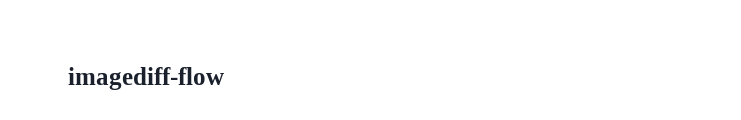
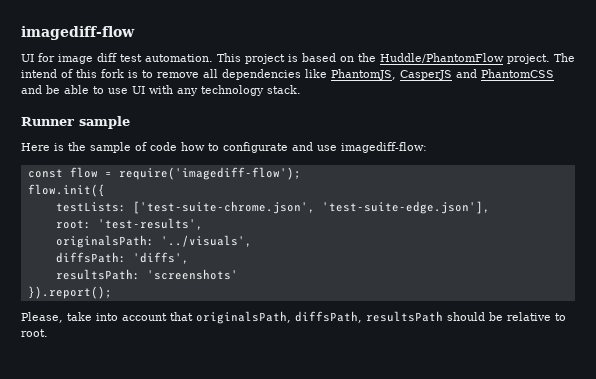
+ UI for image diff test automation. This project is based on the Huddle/PhantomFlow project. The intend of this fork is to remove all dependencies like PhantomJS, CasperJS and PhantomCSS and be able to use UI with any technology stack.
+ Runner sample
+ Here is the sample of code how to configurate and use imagediff-flow:
+ const flow = require('imagediff-flow');
+ flow.init({
+ testLists: ['test-suite-chrome.json', 'test-suite-edge.json'],
+ root: 'test-results',
+ originalsPath: '../visuals',
+ diffsPath: 'diffs',
+ resultsPath: 'screenshots'
+ }).report();
+ Please, take into account that originalsPath, diffsPath, resultsPath should be relative to root.

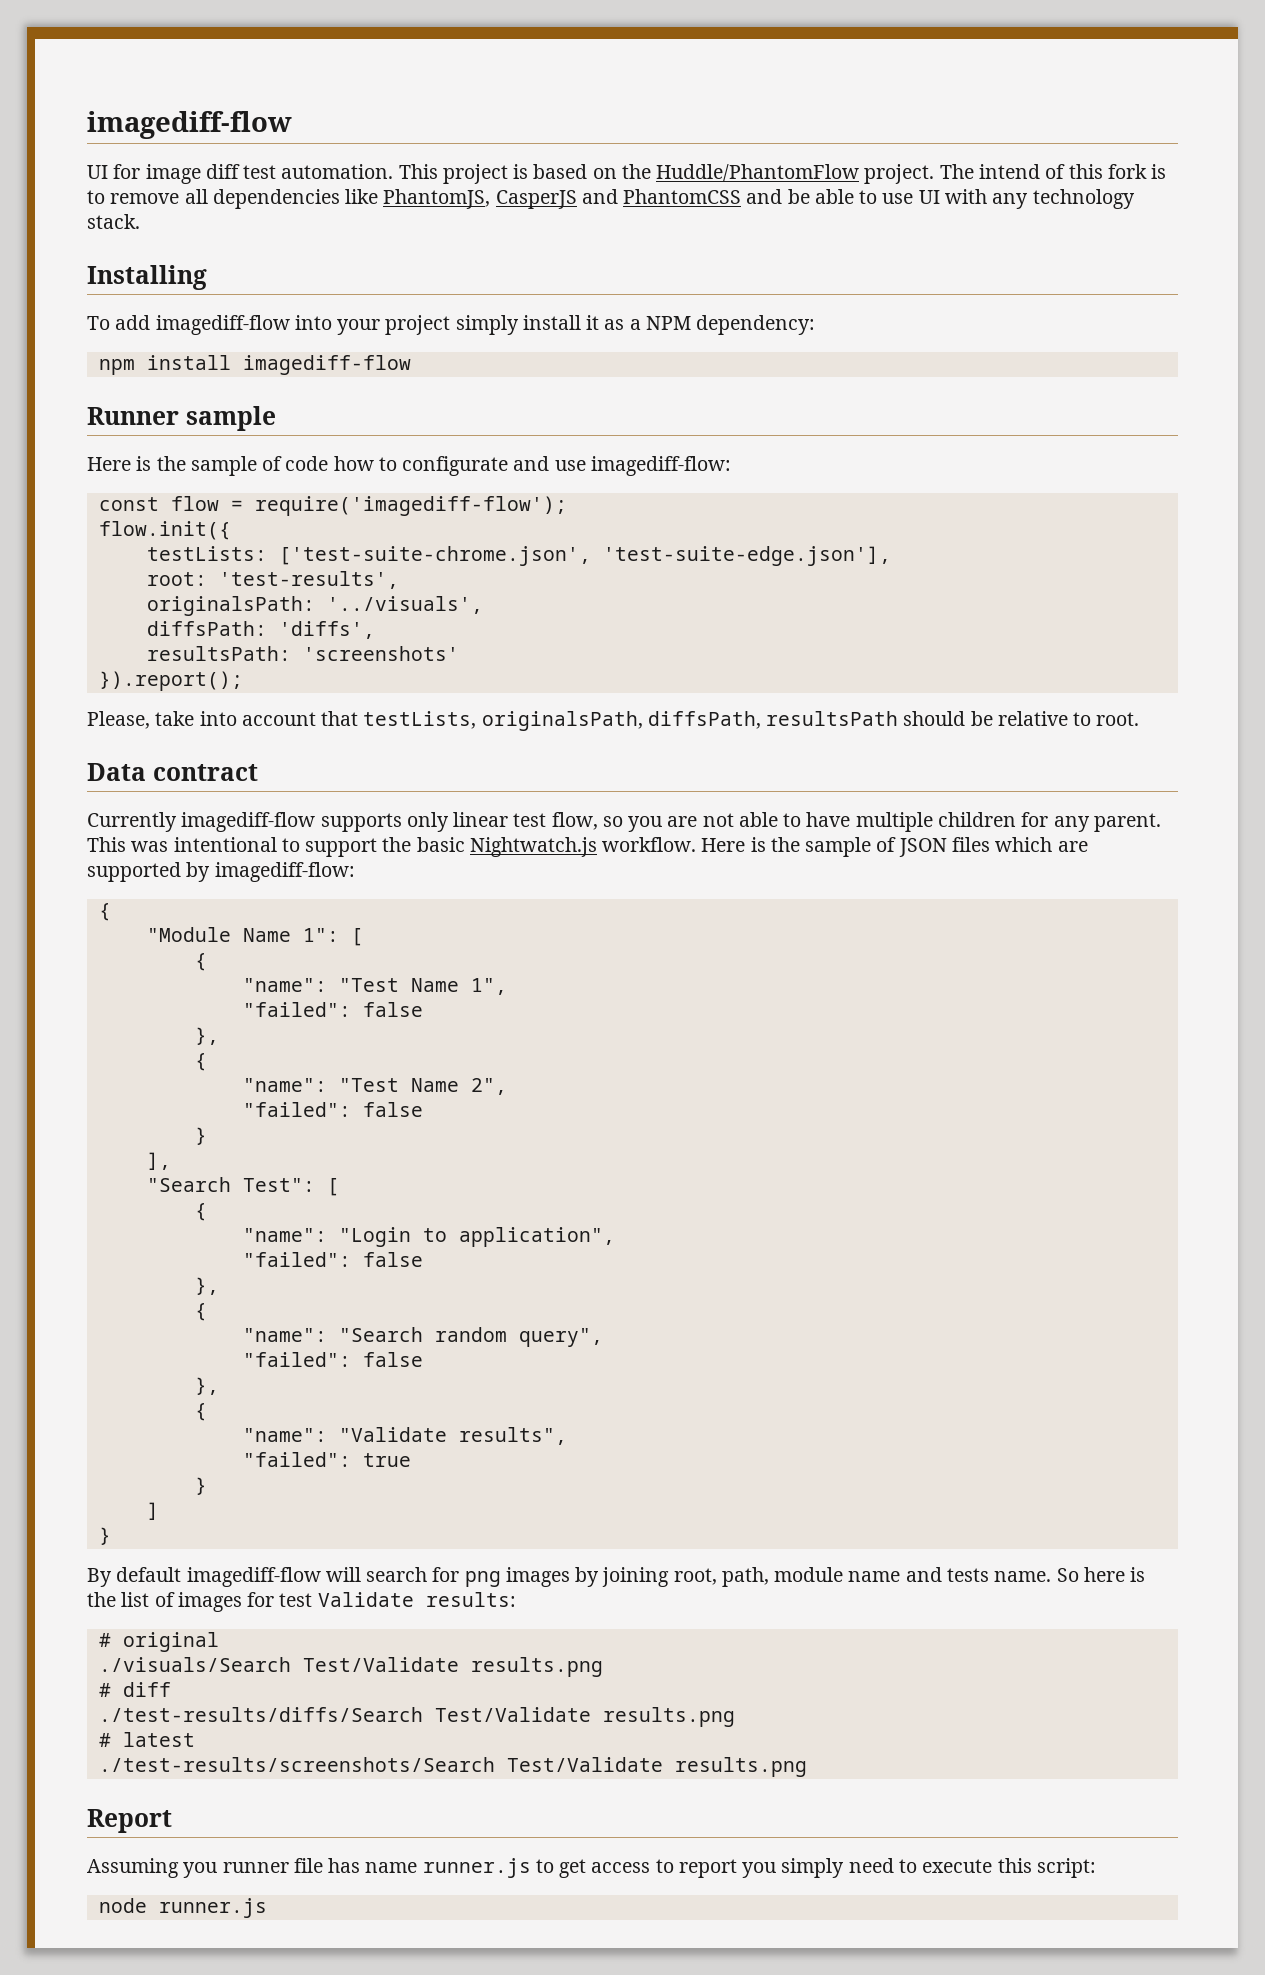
+ Installing
+ To add imagediff-flow into your project simply install it as a NPM dependency:
+ npm install imagediff-flow
- Please, take into account that originalsPath, diffsPath, resultsPath should be relative to root.
+ Please, take into account that testLists, originalsPath, diffsPath, resultsPath should be relative to root.
+ Data contract
+ Currently imagediff-flow supports only linear test flow, so you are not able to have multiple children for any parent. This was intentional to support the basic Nightwatch.js workflow. Here is the sample of JSON files which are supported by imagediff-flow:
+ {
+ "Module Name 1": [
+ {
+ "name": "Test Name 1",
+ "failed": false
+ },
+ {
+ "name": "Test Name 2",
+ "failed": false
+ }
+ ],
+ "Search Test": [
+ {
+ "name": "Login to application",
+ "failed": false
+ },
+ {
+ "name": "Search random query",
+ "failed": false
+ },
+ {
+ "name": "Validate results",
+ "failed": true
+ }
+ ]
+ }
+ By default imagediff-flow will search for png images by joining root, path, module name and tests name. So here is the list of images for test Validate results:
+ # original
+ ./visuals/Search Test/Validate results.png
+ # diff
+ ./test-results/diffs/Search Test/Validate results.png
+ # latest
+ ./test-results/screenshots/Search Test/Validate results.png
+ Report
+ Assuming you runner file has name runner.js to get access to report you simply need to execute this script:
+ node runner.js

